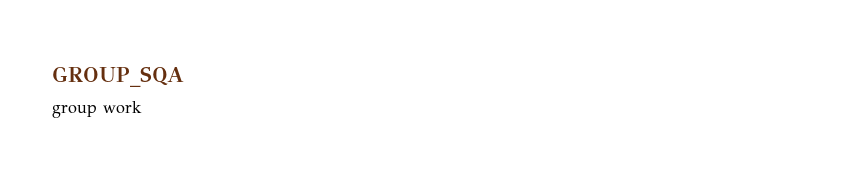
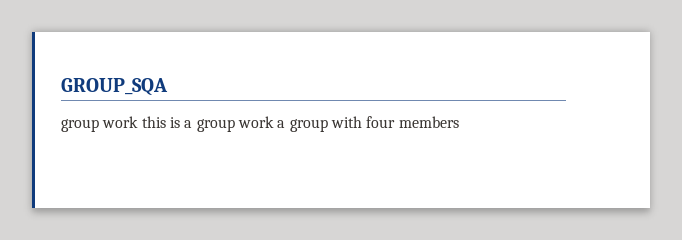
- group work
+ group work this is a group work a group with four members

